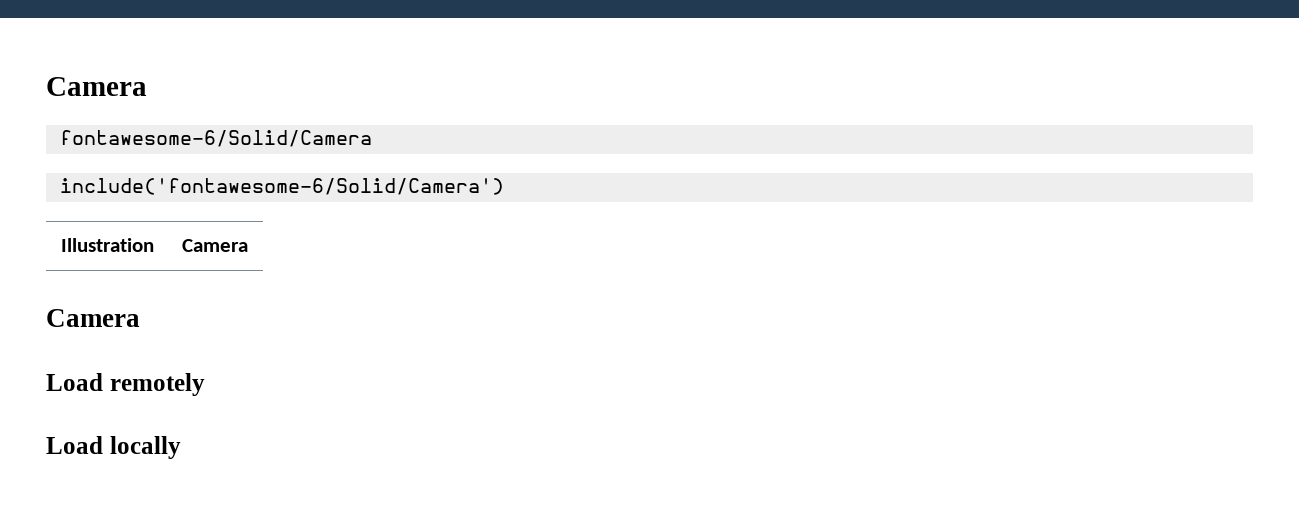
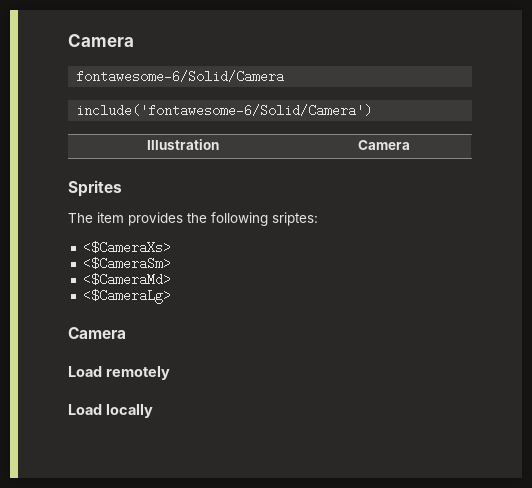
+ Sprites
+ The item provides the following sriptes:
+ <$CameraXs>
+ <$CameraSm>
+ <$CameraMd>
+ <$CameraLg>

